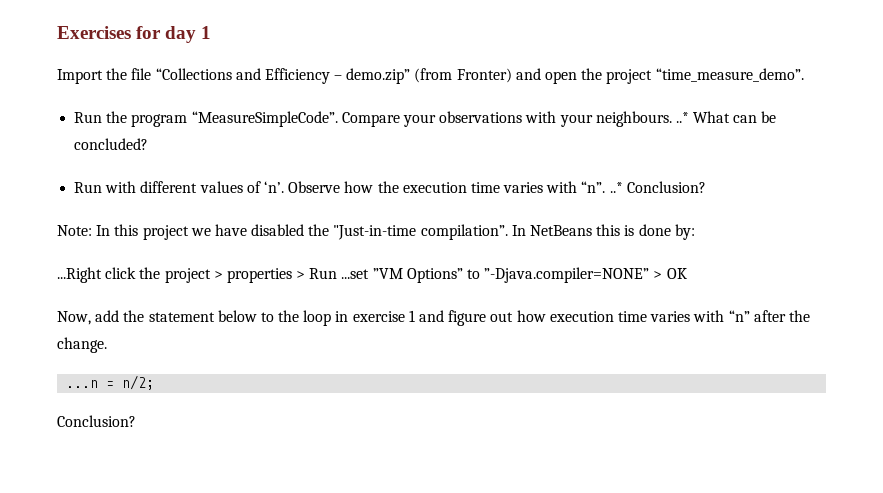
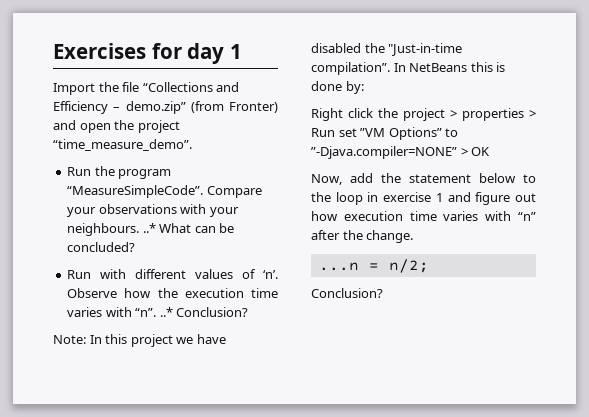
- ...Right click the project > properties > Run ...set ”VM Options” to ”-Djava.compiler=NONE” > OK
+ Right click the project > properties > Run set ”VM Options” to ”-Djava.compiler=NONE” > OK

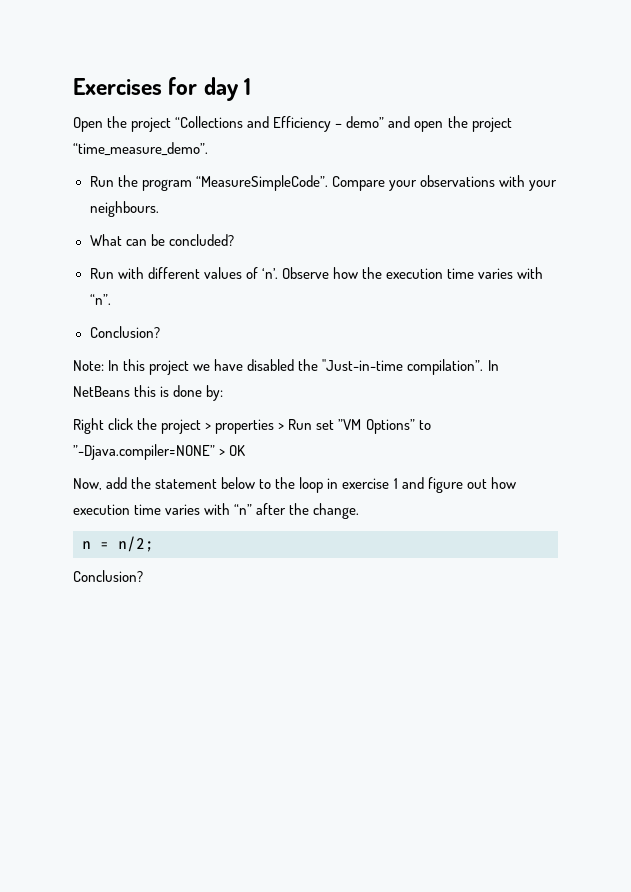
- Import the file “Collections and Efficiency – demo.zip” (from Fronter) and open the project “time_measure_demo”.
+ Open the project “Collections and Efficiency – demo” and open the project “time_measure_demo”.
- Compare your observations with your neighbours. ..* What can be concluded?
+ Compare your observations with your neighbours.
+ What can be concluded?
- Observe how the execution time varies with “n”. ..* Conclusion?
+ Observe how the execution time varies with “n”.
+ Conclusion?
- ...n = n/2;
+ n = n/2;

